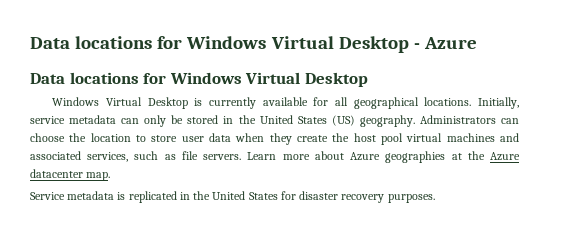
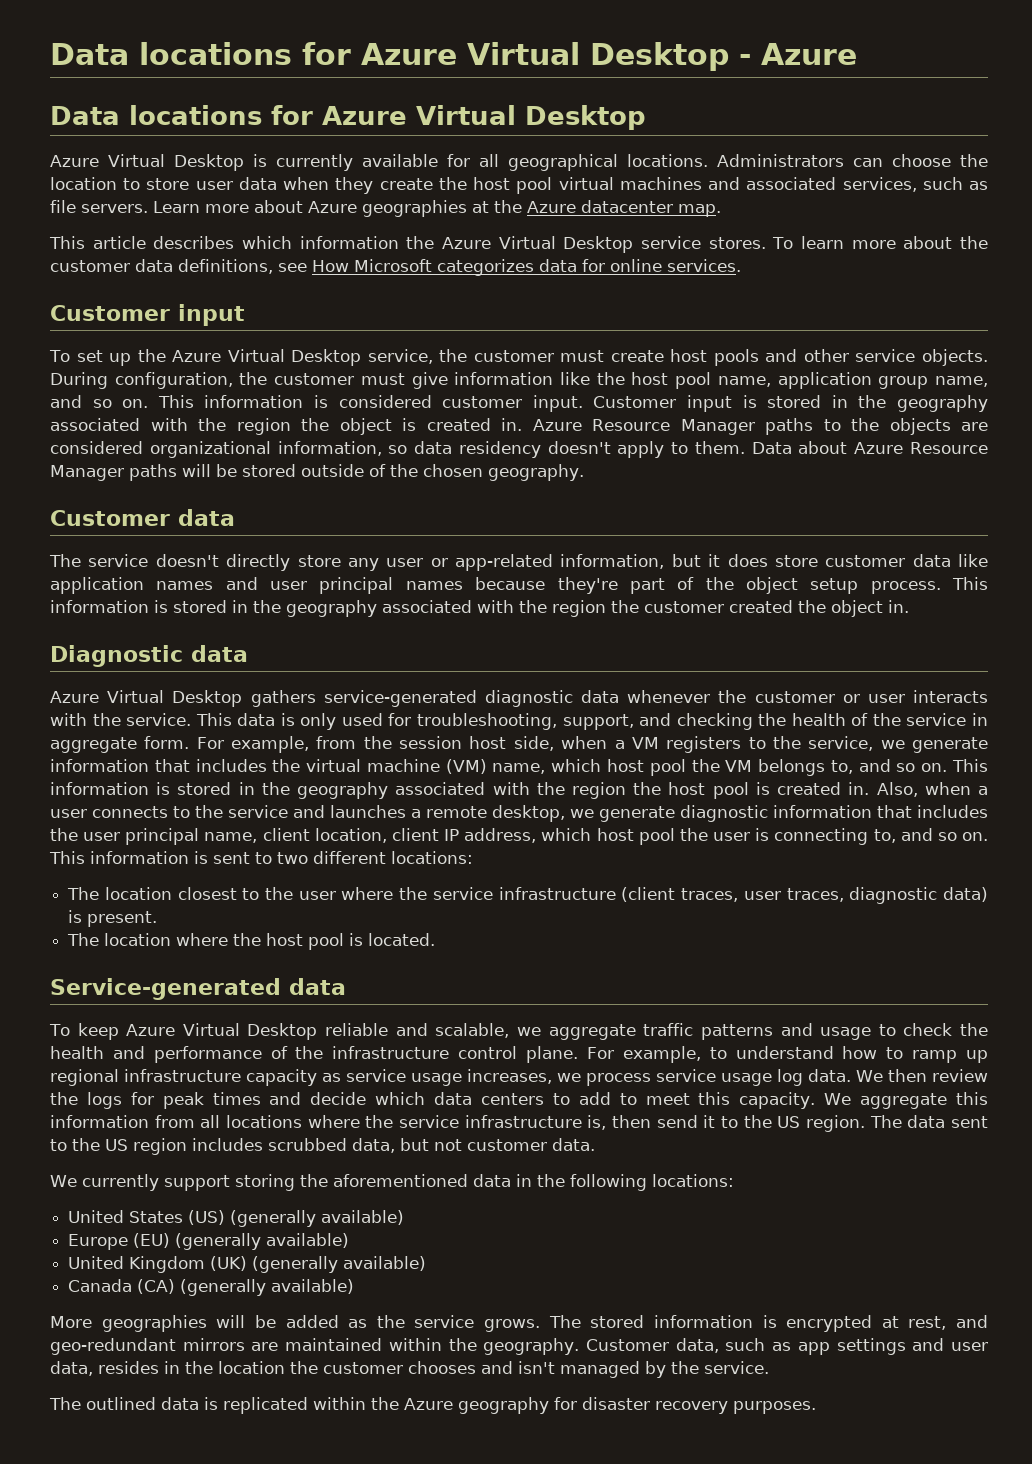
- Data locations for Windows Virtual Desktop - Azure
- Data locations for Windows Virtual Desktop
+ Data locations for Azure Virtual Desktop - Azure
+ Data locations for Azure Virtual Desktop
- Windows Virtual Desktop is currently available for all geographical locations.
+ Azure Virtual Desktop is currently available for all geographical locations.
- Initially, service metadata can only be stored in the United States (US) geography.
- Service metadata is replicated in the United States for disaster recovery purposes.
+ This article describes which information the Azure Virtual Desktop service stores. To learn more about the customer data definitions, see How Microsoft categorizes data for online services.
+ Customer input
+ To set up the Azure Virtual Desktop service, the customer must create host pools and other service objects. During configuration, the customer must give information like the host pool name, application group name, and so on. This information is considered customer input. Customer input is stored in the geography associated with the region the object is created in. Azure Resource Manager paths to the objects are considered organizational information, so data residency doesn't apply to them. Data about Azure Resource Manager paths will be stored outside of the chosen geography.
+ Customer data
+ The service doesn't directly store any user or app-related information, but it does store customer data like application names and user principal names because they're part of the object setup process. This information is stored in the geography associated with the region the customer created the object in.
+ Diagnostic data
+ Azure Virtual Desktop gathers service-generated diagnostic data whenever the customer or user interacts with the service. This data is only used for troubleshooting, support, and checking the health of the service in aggregate form. For example, from the session host side, when a VM registers to the service, we generate information that includes the virtual machine (VM) name, which host pool the VM belongs to, and so on. This information is stored in the geography associated with the region the host pool is created in. Also, when a user connects to the service and launches a remote desktop, we generate diagnostic information that includes the user principal name, client location, client IP address, which host pool the user is connecting to, and so on. This information is sent to two different locations:
+ The location closest to the user where the service infrastructure (client traces, user traces, diagnostic data) is present.
+ The location where the host pool is located.
+ Service-generated data
+ To keep Azure Virtual Desktop reliable and scalable, we aggregate traffic patterns and usage to check the health and performance of the infrastructure control plane. For example, to understand how to ramp up regional infrastructure capacity as service usage increases, we process service usage log data. We then review the logs for peak times and decide which data centers to add to meet this capacity. We aggregate this information from all locations where the service infrastructure is, then send it to the US region. The data sent to the US region includes scrubbed data, but not customer data.
+ We currently support storing the aforementioned data in the following locations:
+ United States (US) (generally available)
+ Europe (EU) (generally available)
+ United Kingdom (UK) (generally available)
+ Canada (CA) (generally available)
+ More geographies will be added as the service grows. The stored information is encrypted at rest, and geo-redundant mirrors are maintained within the geography. Customer data, such as app settings and user data, resides in the location the customer chooses and isn't managed by the service.
+ The outlined data is replicated within the Azure geography for disaster recovery purposes.

